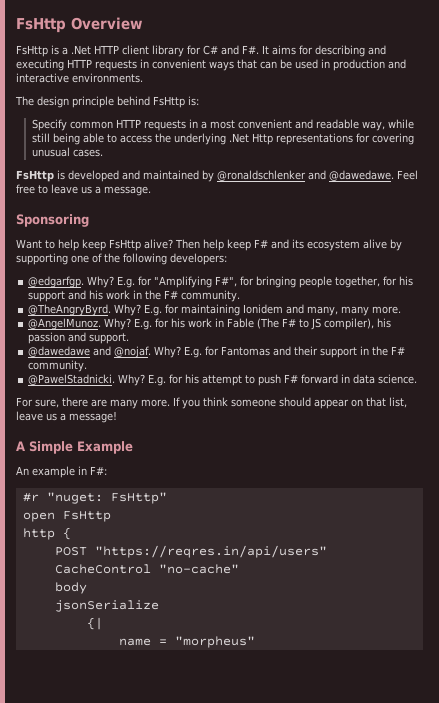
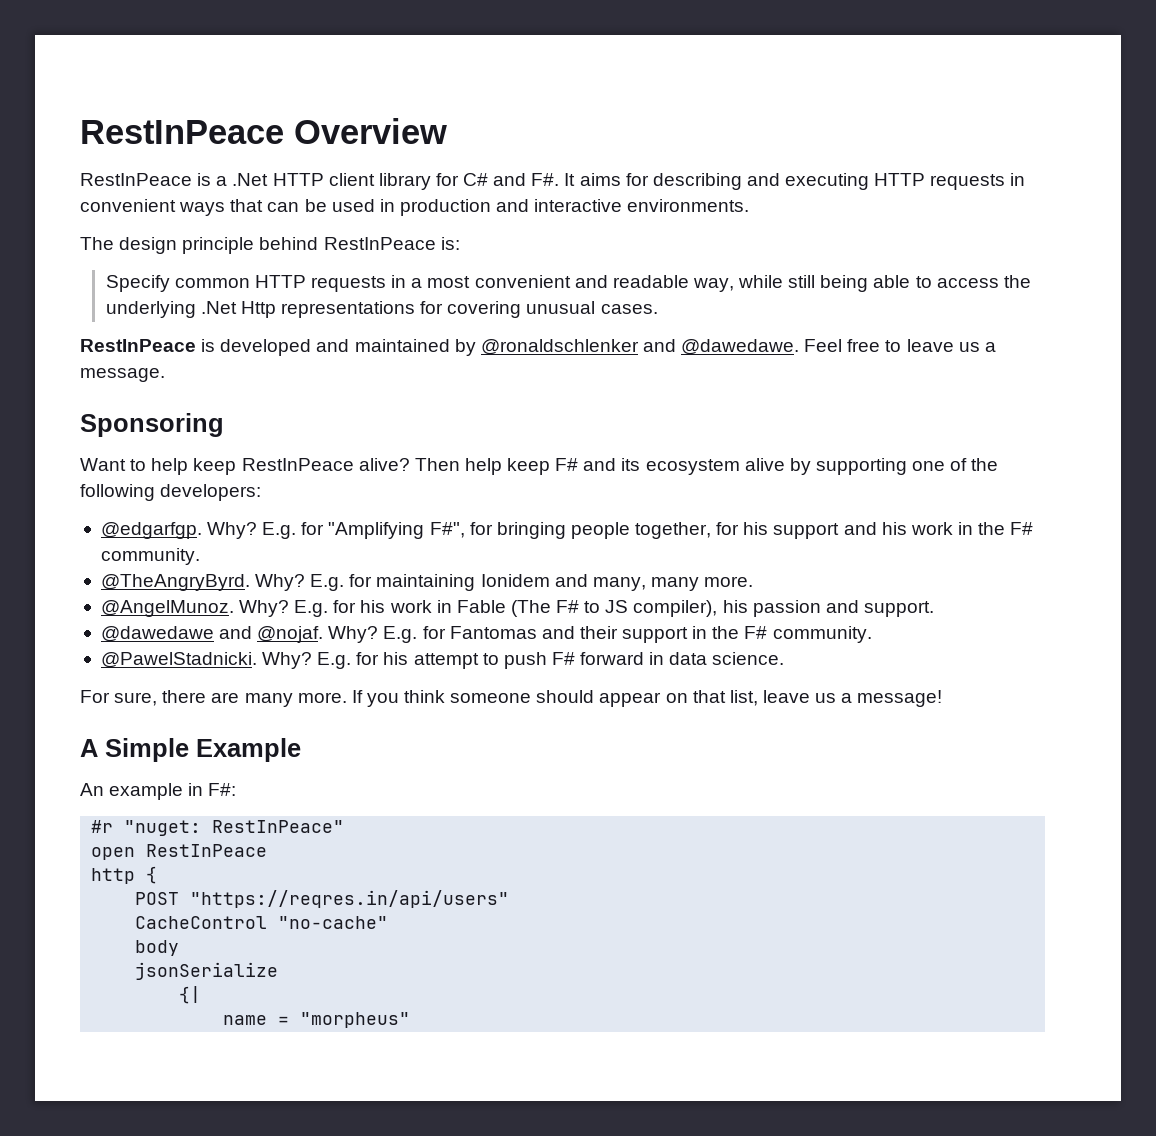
- FsHttp Overview
+ RestInPeace Overview
- FsHttp is a .Net HTTP client library for C# and F#. It aims for describing and executing HTTP requests in convenient ways that can be used in production and interactive environments.
+ RestInPeace is a .Net HTTP client library for C# and F#. It aims for describing and executing HTTP requests in convenient ways that can be used in production and interactive environments.
- The design principle behind FsHttp is:
+ The design principle behind RestInPeace is:
- FsHttp is developed and maintained by @ronaldschlenker and @dawedawe.
+ RestInPeace is developed and maintained by @ronaldschlenker and @dawedawe.
- Want to help keep FsHttp alive?
+ Want to help keep RestInPeace alive?
- #r "nuget: FsHttp"
+ #r "nuget: RestInPeace"
- open FsHttp
+ open RestInPeace

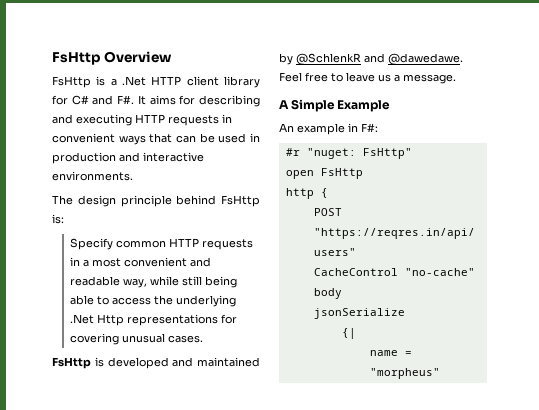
- RestInPeace Overview
+ FsHttp Overview
- RestInPeace is a .Net HTTP client library for C# and F#. It aims for describing and executing HTTP requests in convenient ways that can be used in production and interactive environments.
+ FsHttp is a .Net HTTP client library for C# and F#. It aims for describing and executing HTTP requests in convenient ways that can be used in production and interactive environments.
- The design principle behind RestInPeace is:
+ The design principle behind FsHttp is:
- RestInPeace is developed and maintained by @ronaldschlenker and @dawedawe.
+ FsHttp is developed and maintained by @SchlenkR and @dawedawe.
- Sponsoring
- Want to help keep RestInPeace alive? Then help keep F# and its ecosystem alive by supporting one of the following developers:
- @edgarfgp. Why? E.g. for "Amplifying F#", for bringing people together, for his support and his work in the F# community.
- @TheAngryByrd. Why? E.g. for maintaining Ionidem and many, many more.
- @AngelMunoz. Why? E.g. for his work in Fable (The F# to JS compiler), his passion and support.
- @dawedawe and @nojaf. Why? E.g. for Fantomas and their support in the F# community.
- @PawelStadnicki. Why? E.g. for his attempt to push F# forward in data science.
- For sure, there are many more. If you think someone should appear on that list, leave us a message!
- #r "nuget: RestInPeace"
+ #r "nuget: FsHttp"
- open RestInPeace
+ open FsHttp

